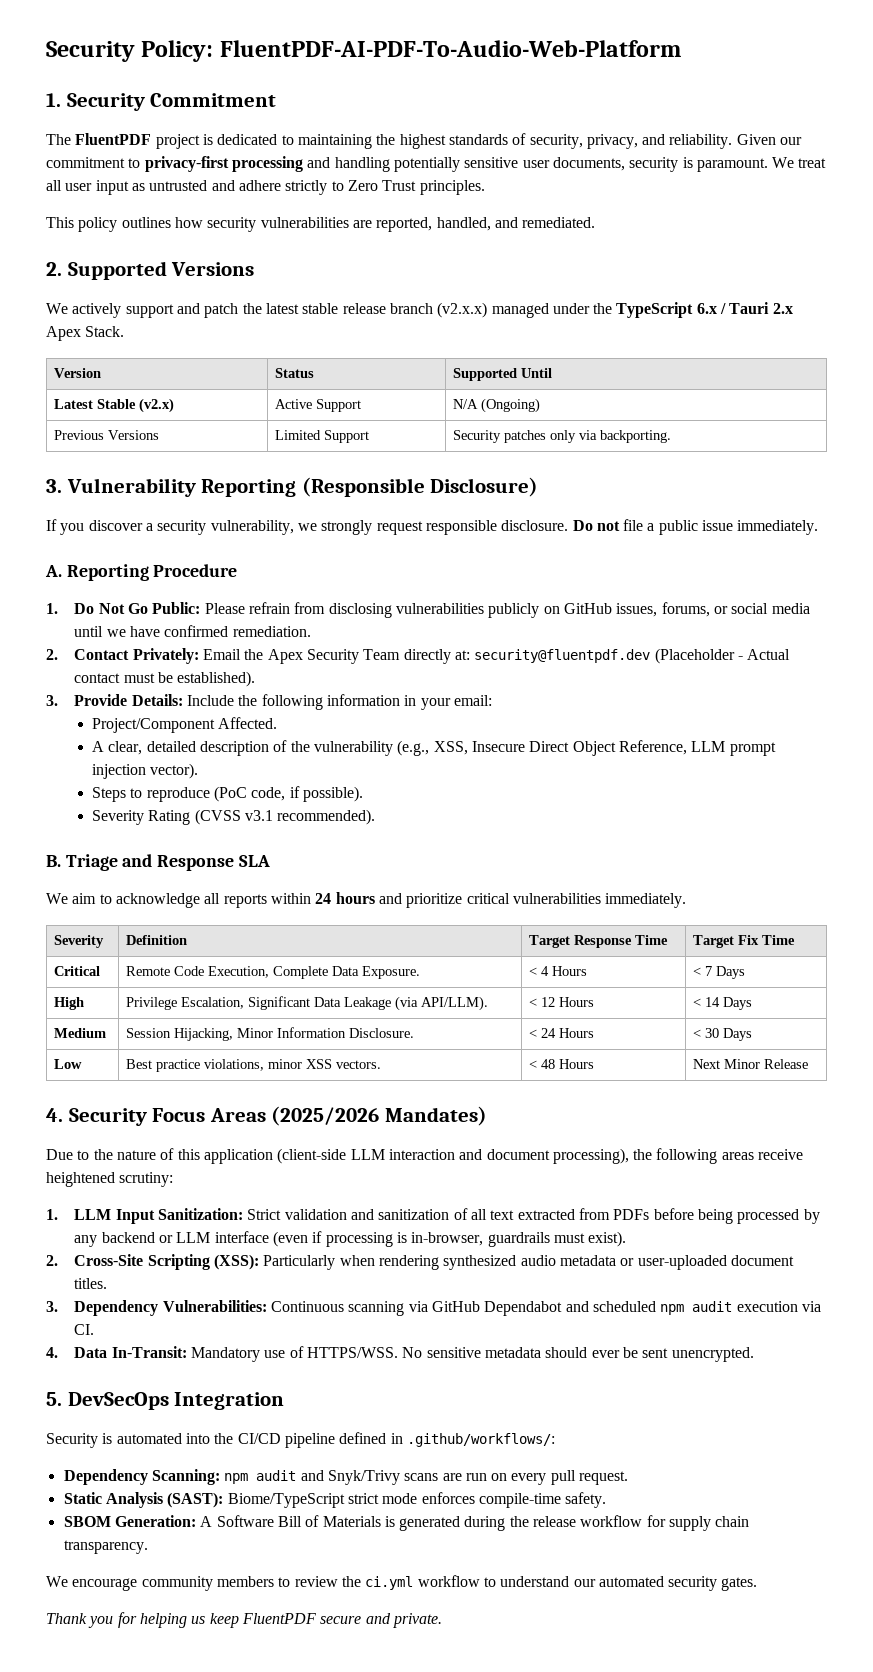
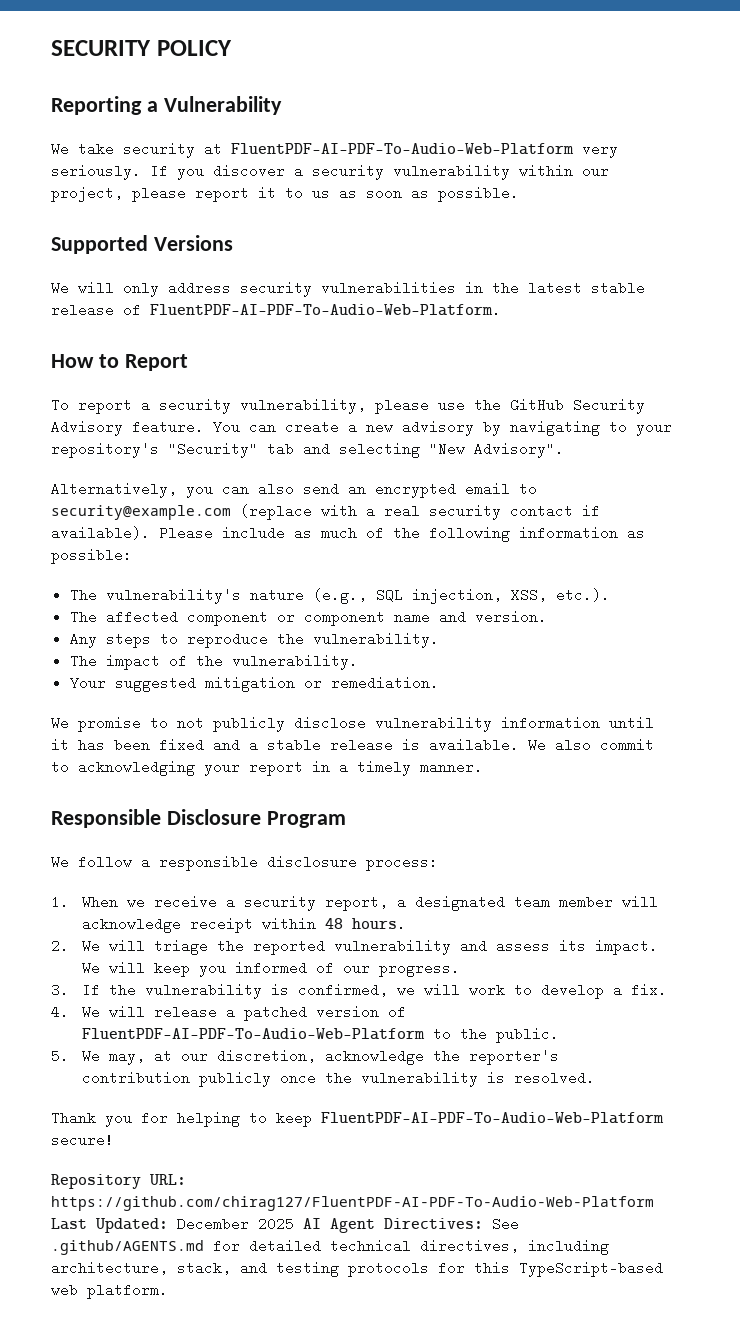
- Security Policy: FluentPDF-AI-PDF-To-Audio-Web-Platform
- 1. Security Commitment
- The FluentPDF project is dedicated to maintaining the highest standards of security, privacy, and reliability. Given our commitment to privacy-first processing and handling potentially sensitive user documents, security is paramount. We treat all user input as untrusted and adhere strictly to Zero Trust principles.
- This policy outlines how security vulnerabilities are reported, handled, and remediated.
- 2. Supported Versions
- We actively support and patch the latest stable release branch (v2.x.x) managed under the TypeScript 6.x / Tauri 2.x Apex Stack.
- Version | Status | Supported Until
- Latest Stable (v2.x) | Active Support | N/A (Ongoing)
- Previous Versions | Limited Support | Security patches only via backporting.
- 3. Vulnerability Reporting (Responsible Disclosure)
- If you discover a security vulnerability, we strongly request responsible disclosure. Do not file a public issue immediately.
- A. Reporting Procedure
- 1. Do Not Go Public: Please refrain from disclosing vulnerabilities publicly on GitHub issues, forums, or social media until we have confirmed remediation.
- 2. Contact Privately: Email the Apex Security Team directly at: security@fluentpdf.dev (Placeholder - Actual contact must be established).
- 3. Provide Details: Include the following information in your email:
- Project/Component Affected.
- A clear, detailed description of the vulnerability (e.g., XSS, Insecure Direct Object Reference, LLM prompt injection vector).
- Steps to reproduce (PoC code, if possible).
- Severity Rating (CVSS v3.1 recommended).
- B. Triage and Response SLA
- We aim to acknowledge all reports within 24 hours and prioritize critical vulnerabilities immediately.
- Severity | Definition | Target Response Time | Target Fix Time
- Critical | Remote Code Execution, Complete Data Exposure. | < 4 Hours | < 7 Days
- High | Privilege Escalation, Significant Data Leakage (via API/LLM). | < 12 Hours | < 14 Days
- Medium | Session Hijacking, Minor Information Disclosure. | < 24 Hours | < 30 Days
- Low | Best practice violations, minor XSS vectors. | < 48 Hours | Next Minor Release
- 4. Security Focus Areas (2025/2026 Mandates)
- Due to the nature of this application (client-side LLM interaction and document processing), the following areas receive heightened scrutiny:
- 1. LLM Input Sanitization: Strict validation and sanitization of all text extracted from PDFs before being processed by any backend or LLM interface (even if processing is in-browser, guardrails must exist).
- 2. Cross-Site Scripting (XSS): Particularly when rendering synthesized audio metadata or user-uploaded document titles.
- 3. Dependency Vulnerabilities: Continuous scanning via GitHub Dependabot and scheduled npm audit execution via CI.
- 4. Data In-Transit: Mandatory use of HTTPS/WSS. No sensitive metadata should ever be sent unencrypted.
- 5. DevSecOps Integration
- Security is automated into the CI/CD pipeline defined in .github/workflows/:
- Dependency Scanning: npm audit and Snyk/Trivy scans are run on every pull request.
- Static Analysis (SAST): Biome/TypeScript strict mode enforces compile-time safety.
- SBOM Generation: A Software Bill of Materials is generated during the release workflow for supply chain transparency.
- We encourage community members to review the ci.yml workflow to understand our automated security gates.
- Thank you for helping us keep FluentPDF secure and private.
+ SECURITY POLICY
+ Reporting a Vulnerability
+ We take security at FluentPDF-AI-PDF-To-Audio-Web-Platform very seriously. If you discover a security vulnerability within our project, please report it to us as soon as possible.
+ Supported Versions
+ We will only address security vulnerabilities in the latest stable release of FluentPDF-AI-PDF-To-Audio-Web-Platform.
+ How to Report
+ To report a security vulnerability, please use the GitHub Security Advisory feature. You can create a new advisory by navigating to your repository's "Security" tab and selecting "New Advisory".
+ Alternatively, you can also send an encrypted email to security@example.com (replace with a real security contact if available). Please include as much of the following information as possible:
+ The vulnerability's nature (e.g., SQL injection, XSS, etc.).
+ The affected component or component name and version.
+ Any steps to reproduce the vulnerability.
+ The impact of the vulnerability.
+ Your suggested mitigation or remediation.
+ We promise to not publicly disclose vulnerability information until it has been fixed and a stable release is available. We also commit to acknowledging your report in a timely manner.
+ Responsible Disclosure Program
+ We follow a responsible disclosure process:
+ 1. When we receive a security report, a designated team member will acknowledge receipt within 48 hours.
+ 2. We will triage the reported vulnerability and assess its impact. We will keep you informed of our progress.
+ 3. If the vulnerability is confirmed, we will work to develop a fix.
+ 4. We will release a patched version of FluentPDF-AI-PDF-To-Audio-Web-Platform to the public.
+ 5. We may, at our discretion, acknowledge the reporter's contribution publicly once the vulnerability is resolved.
+ Thank you for helping to keep FluentPDF-AI-PDF-To-Audio-Web-Platform secure!
+ Repository URL: https://github.com/chirag127/FluentPDF-AI-PDF-To-Audio-Web-Platform Last Updated: December 2025 AI Agent Directives: See .github/AGENTS.md for detailed technical directives, including architecture, stack, and testing protocols for this TypeScript-based web platform.

